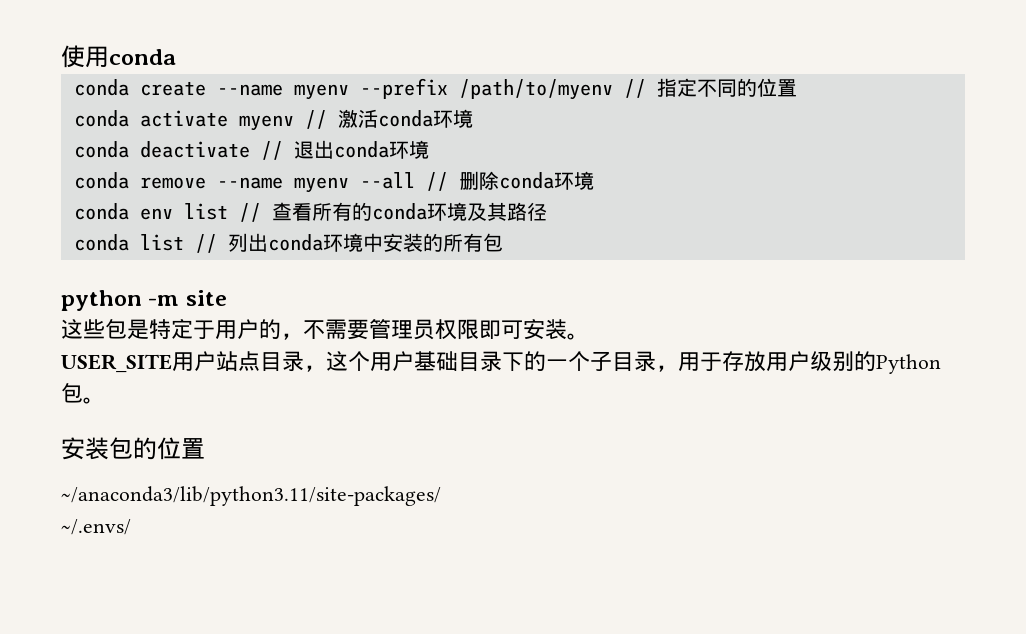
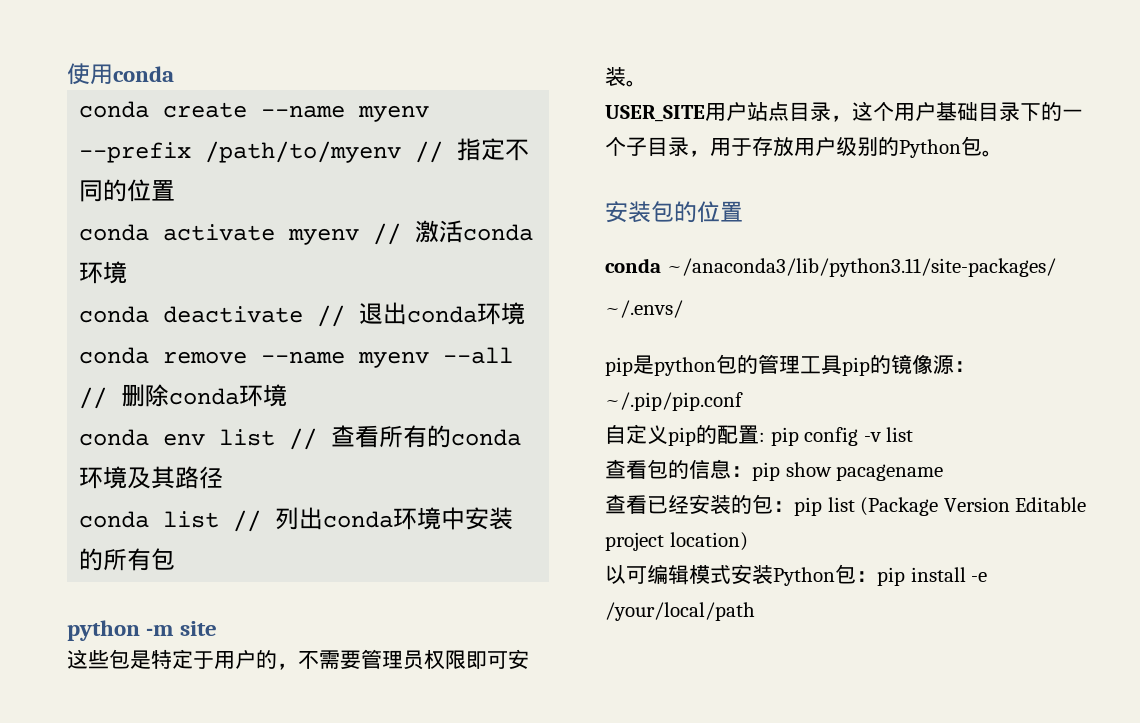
- ~/anaconda3/lib/python3.11/site-packages/
+ conda ~/anaconda3/lib/python3.11/site-packages/
+ pip是python包的管理工具pip的镜像源：~/.pip/pip.conf
+ 自定义pip的配置: pip config -v list
+ 查看包的信息：pip show pacagename
+ 查看已经安装的包：pip list (Package Version Editable project location)
+ 以可编辑模式安装Python包：pip install -e /your/local/path

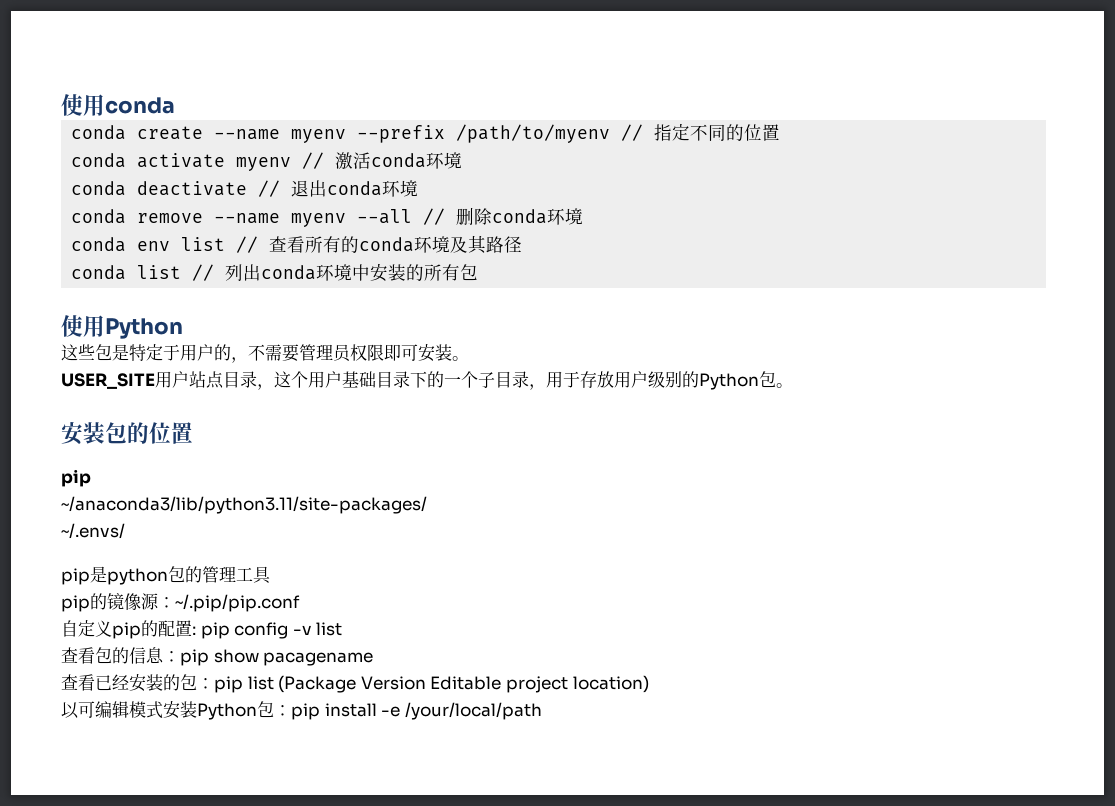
- python -m site
+ 使用Python
  安装包的位置
- conda ~/anaconda3/lib/python3.11/site-packages/
+ pip
+ ~/anaconda3/lib/python3.11/site-packages/
- pip是python包的管理工具pip的镜像源：~/.pip/pip.conf
+ pip是python包的管理工具
+ pip的镜像源：~/.pip/pip.conf

